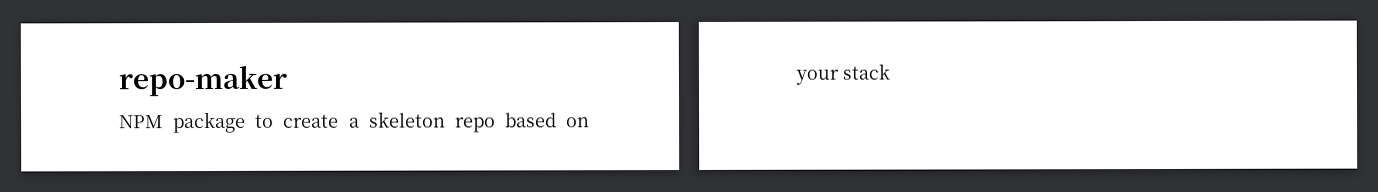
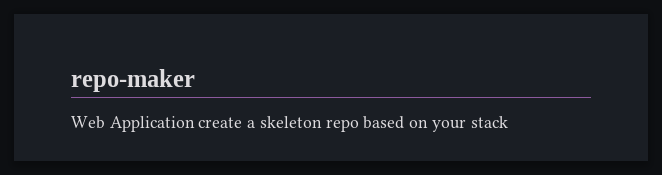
- NPM package to create a skeleton repo based on your stack
+ Web Application create a skeleton repo based on your stack

